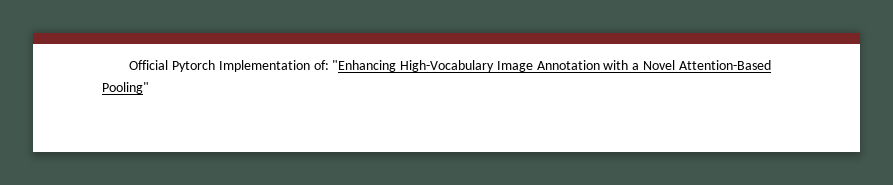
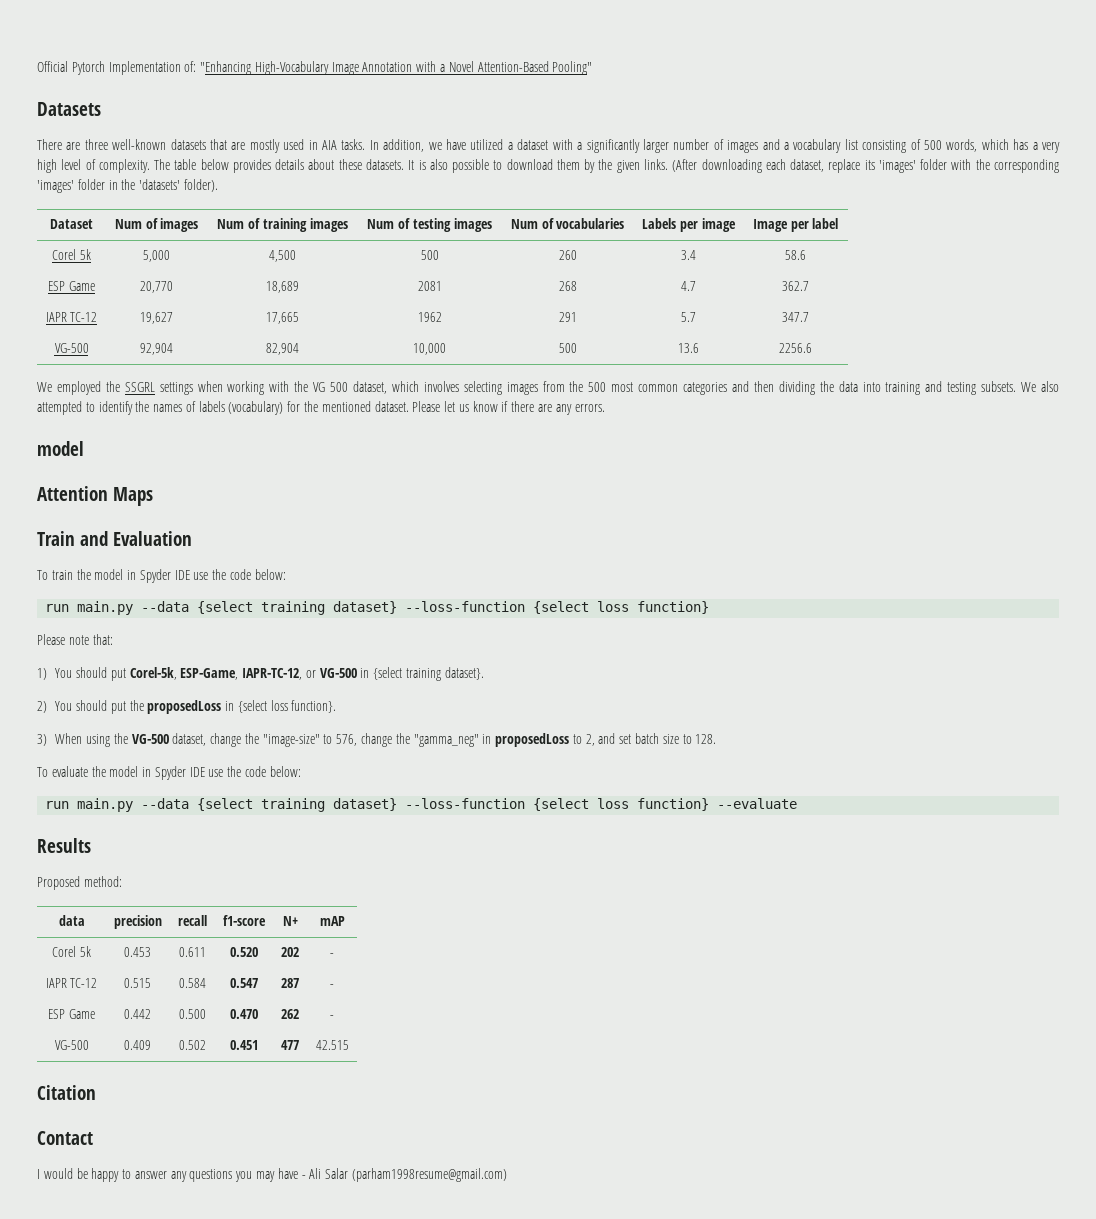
+ Datasets
+ There are three well-known datasets that are mostly used in AIA tasks. In addition, we have utilized a dataset with a significantly larger number of images and a vocabulary list consisting of 500 words, which has a very high level of complexity. The table below provides details about these datasets. It is also possible to download them by the given links. (After downloading each dataset, replace its 'images' folder with the corresponding 'images' folder in the 'datasets' folder).
+ Dataset | Num of images | Num of training images | Num of testing images | Num of vocabularies | Labels per image | Image per label
+ Corel 5k | 5,000 | 4,500 | 500 | 260 | 3.4 | 58.6
+ ESP Game | 20,770 | 18,689 | 2081 | 268 | 4.7 | 362.7
+ IAPR TC-12 | 19,627 | 17,665 | 1962 | 291 | 5.7 | 347.7
+ VG-500 | 92,904 | 82,904 | 10,000 | 500 | 13.6 | 2256.6
+ We employed the SSGRL settings when working with the VG 500 dataset, which involves selecting images from the 500 most common categories and then dividing the data into training and testing subsets. We also attempted to identify the names of labels (vocabulary) for the mentioned dataset. Please let us know if there are any errors.
+ model
+ Attention Maps
+ Train and Evaluation
+ To train the model in Spyder IDE use the code below:
+ run main.py --data {select training dataset} --loss-function {select loss function}
+ Please note that:
+ 1) You should put Corel-5k, ESP-Game, IAPR-TC-12, or VG-500 in {select training dataset}.
+ 2) You should put the proposedLoss in {select loss function}.
+ 3) When using the VG-500 dataset, change the "image-size" to 576, change the "gamma_neg" in proposedLoss to 2, and set batch size to 128.
+ To evaluate the model in Spyder IDE use the code below:
+ run main.py --data {select training dataset} --loss-function {select loss function} --evaluate
+ Results
+ Proposed method:
+ data | precision | recall | f1-score | N+ | mAP
+ Corel 5k | 0.453 | 0.611 | 0.520 | 202 | -
+ IAPR TC-12 | 0.515 | 0.584 | 0.547 | 287 | -
+ ESP Game | 0.442 | 0.500 | 0.470 | 262 | -
+ VG-500 | 0.409 | 0.502 | 0.451 | 477 | 42.515
+ Citation
+ Contact
+ I would be happy to answer any questions you may have - Ali Salar (parham1998resume@gmail.com)

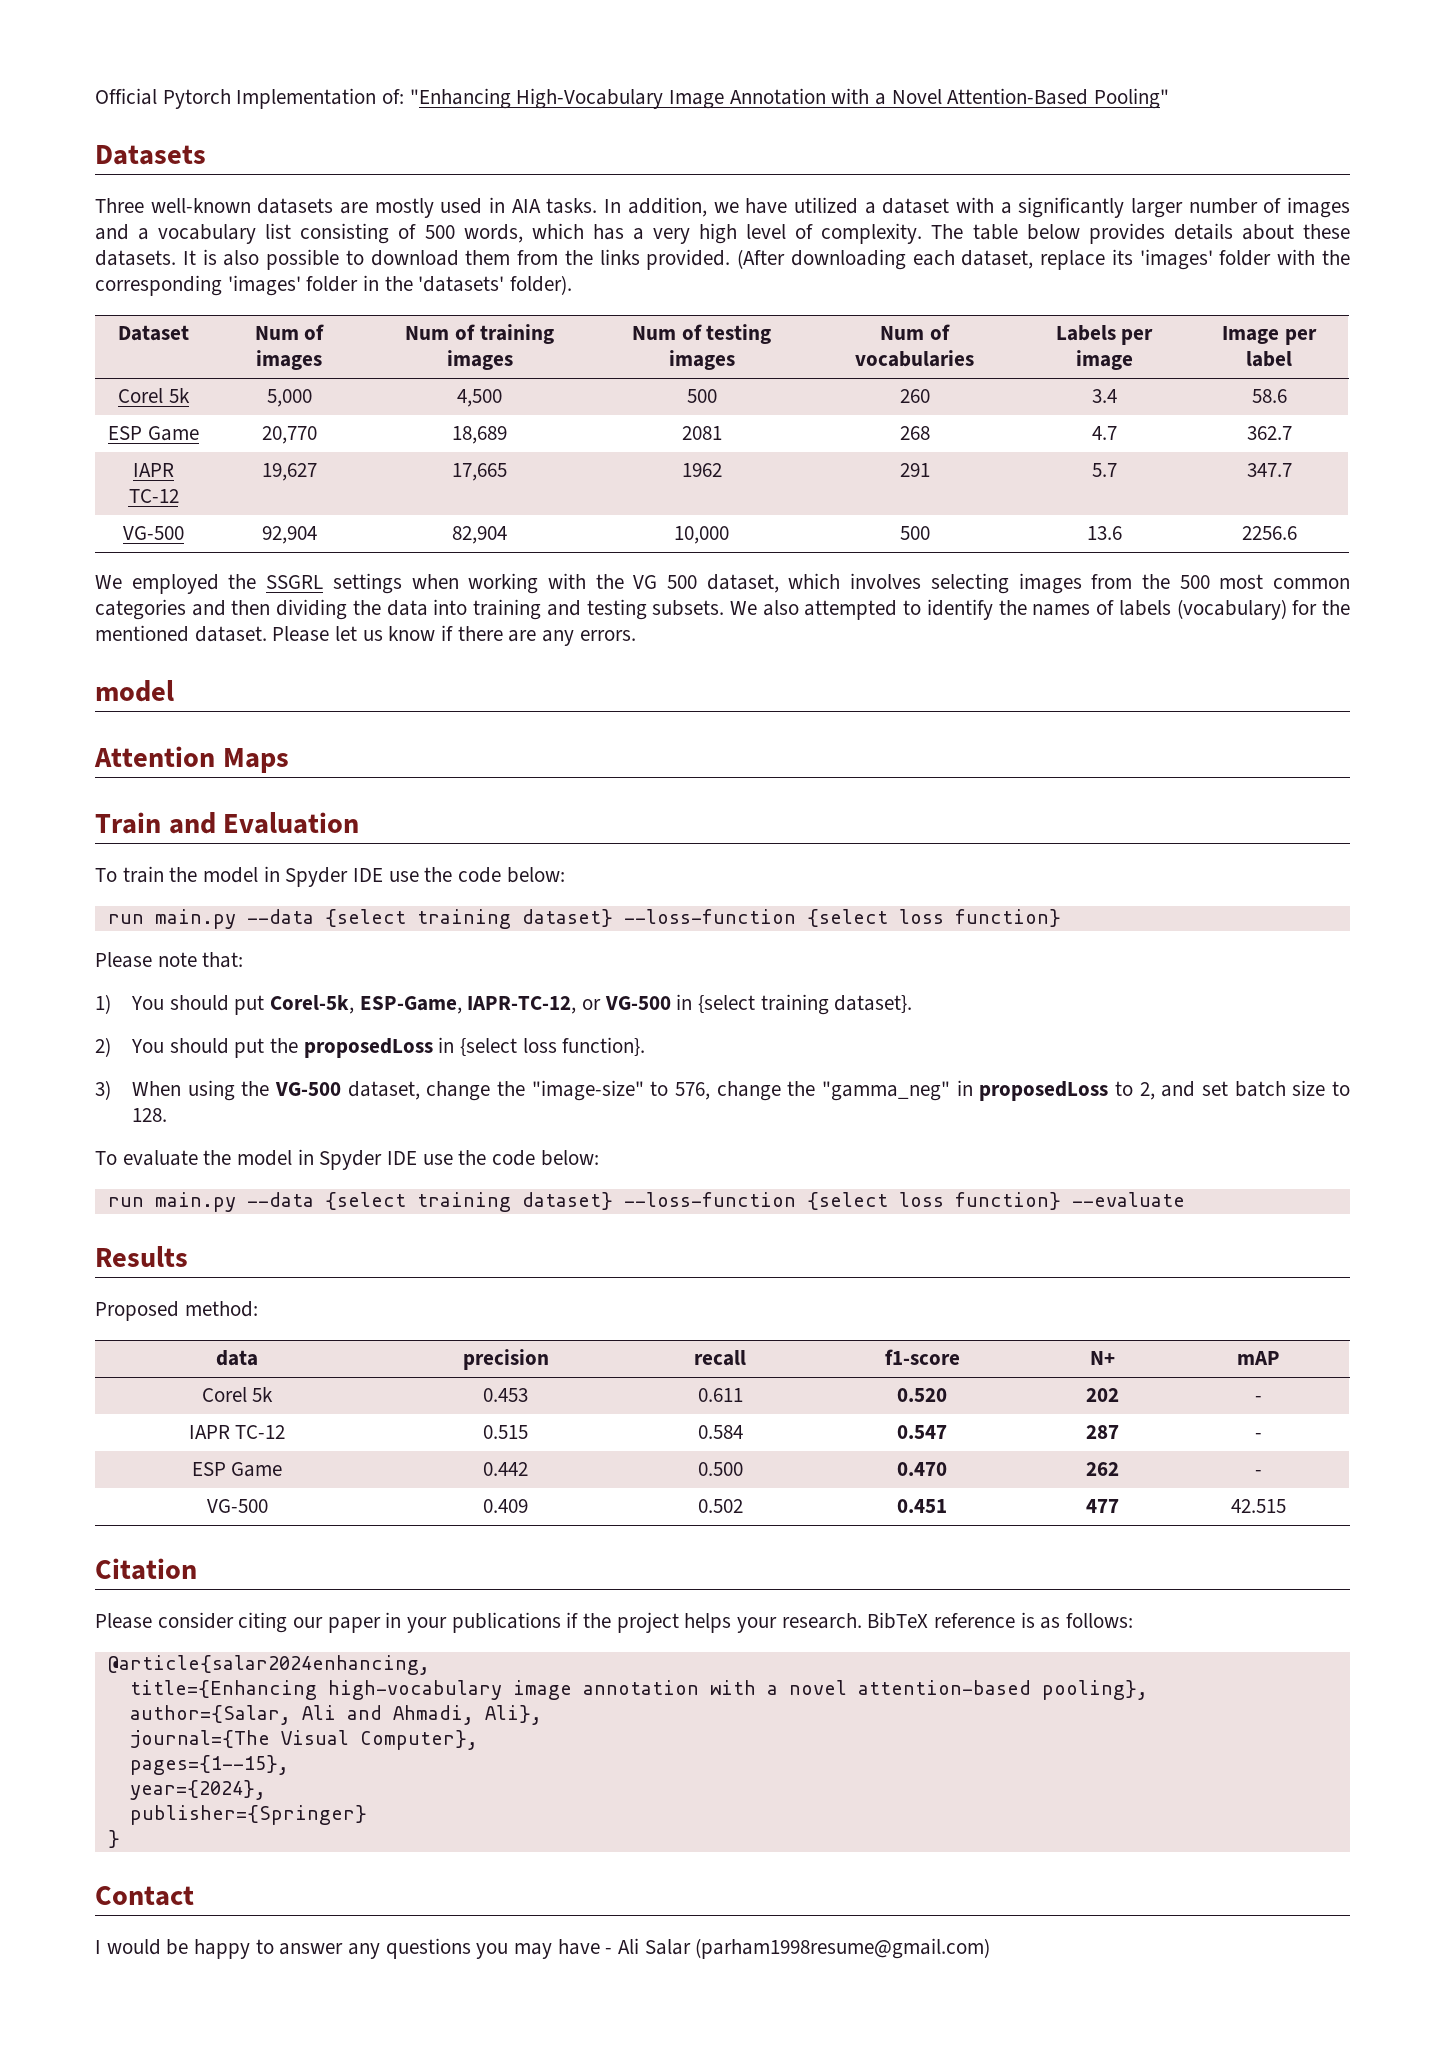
- There are three well-known datasets that are mostly used in AIA tasks.
+ Three well-known datasets are mostly used in AIA tasks.
- It is also possible to download them by the given links.
+ It is also possible to download them from the links provided.
+ Please consider citing our paper in your publications if the project helps your research. BibTeX reference is as follows:
+ @article{salar2024enhancing,
+ title={Enhancing high-vocabulary image annotation with a novel attention-based pooling},
+ author={Salar, Ali and Ahmadi, Ali},
+ journal={The Visual Computer},
+ pages={1--15},
+ year={2024},
+ publisher={Springer}
+ }

